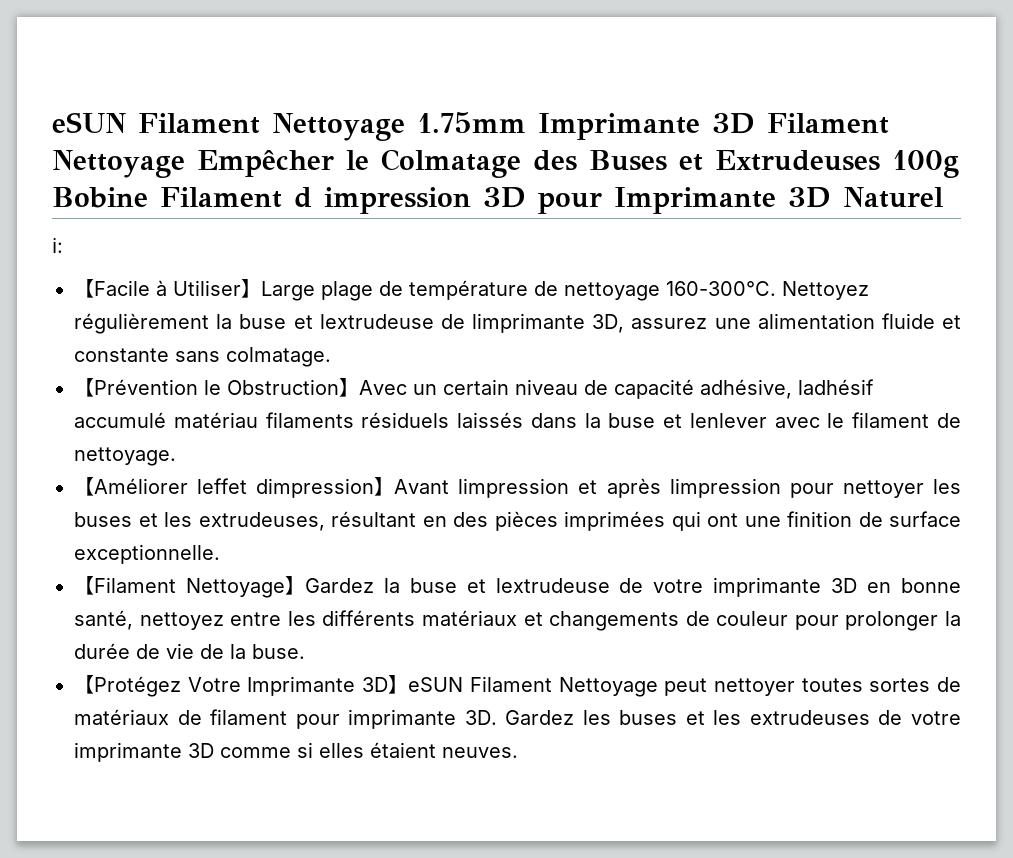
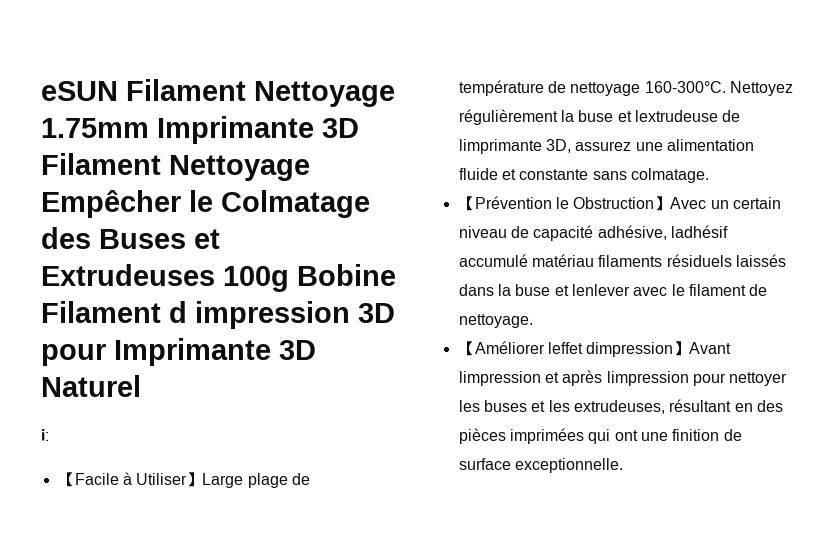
- 【Filament Nettoyage】Gardez la buse et lextrudeuse de votre imprimante 3D en bonne santé, nettoyez entre les différents matériaux et changements de couleur pour prolonger la durée de vie de la buse.
- 【Protégez Votre Imprimante 3D】eSUN Filament Nettoyage peut nettoyer toutes sortes de matériaux de filament pour imprimante 3D. Gardez les buses et les extrudeuses de votre imprimante 3D comme si elles étaient neuves.

